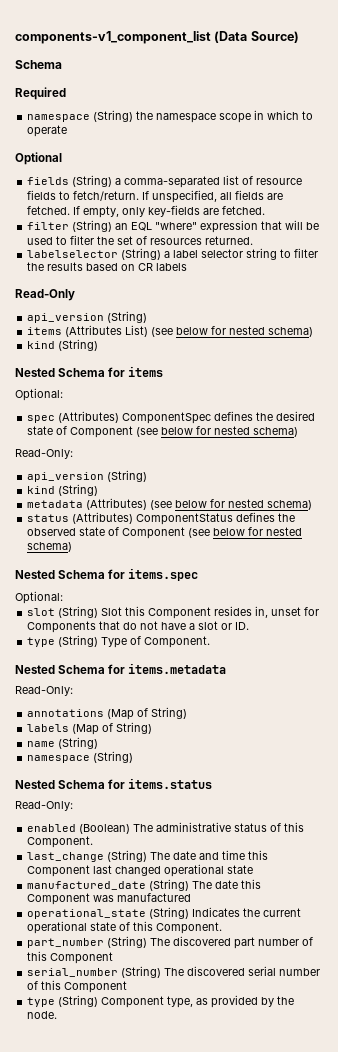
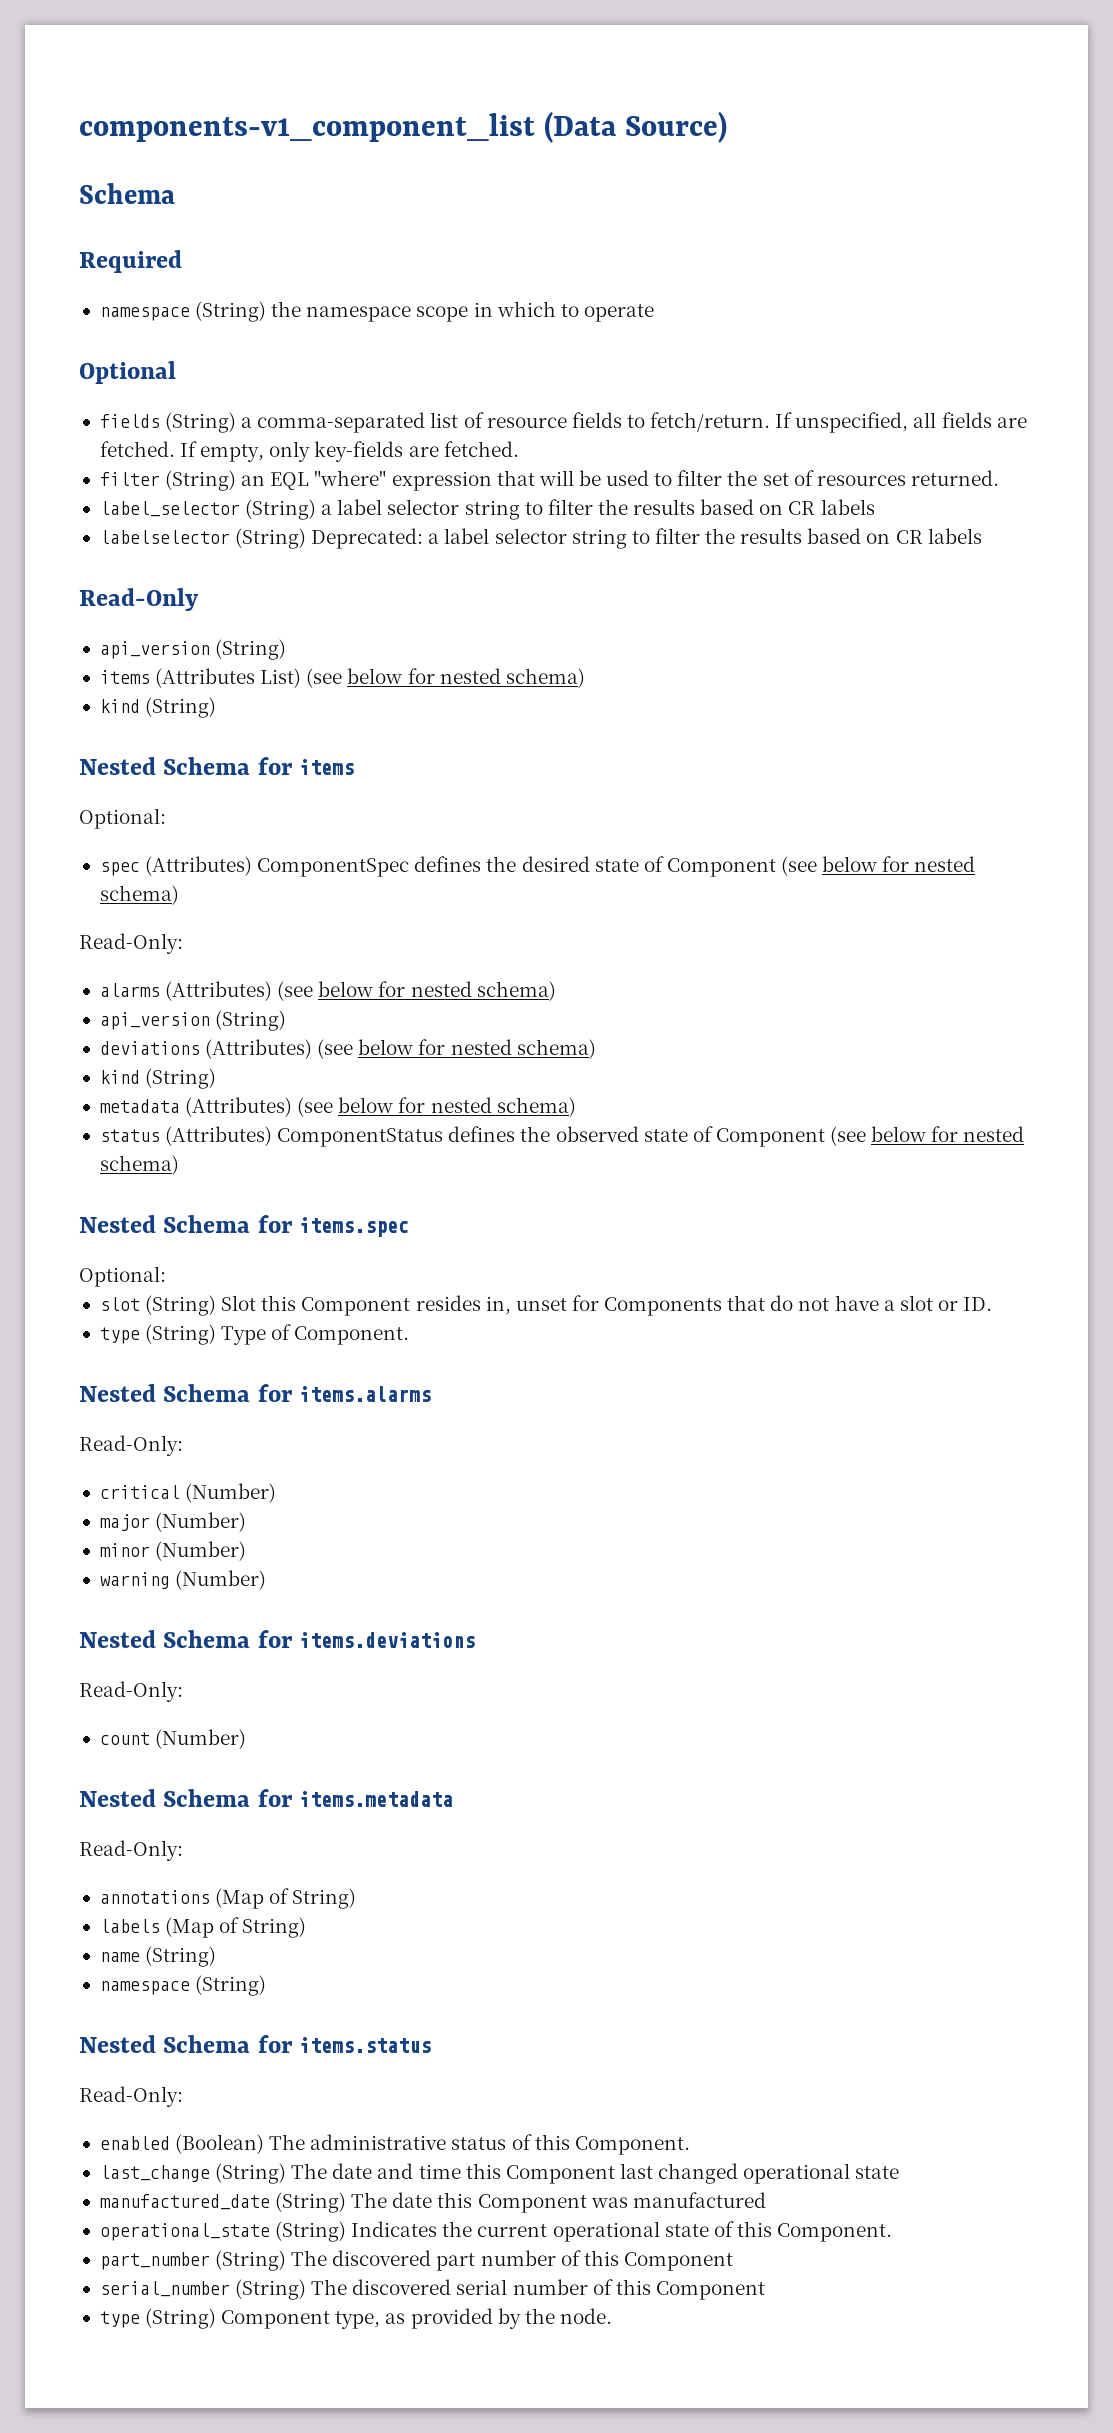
+ label_selector (String) a label selector string to filter the results based on CR labels
- labelselector (String) a label selector string to filter the results based on CR labels
+ labelselector (String) Deprecated: a label selector string to filter the results based on CR labels
  spec (Attributes) ComponentSpec defines the desired state of Component (see below for nested schema)
  Read-Only:
+ alarms (Attributes) (see below for nested schema)
  api_version (String)
+ deviations (Attributes) (see below for nested schema)
+ Nested Schema for items.alarms
+ Read-Only:
+ critical (Number)
+ major (Number)
+ minor (Number)
+ warning (Number)
+ Nested Schema for items.deviations
+ Read-Only:
+ count (Number)

